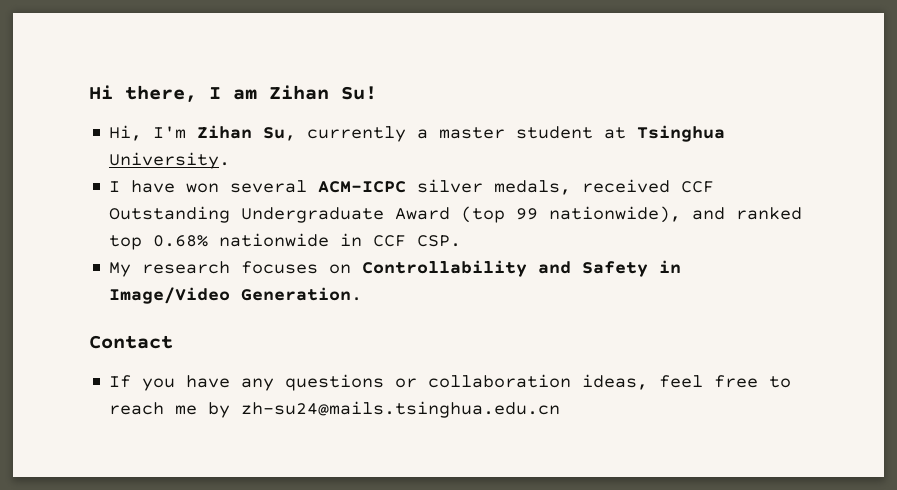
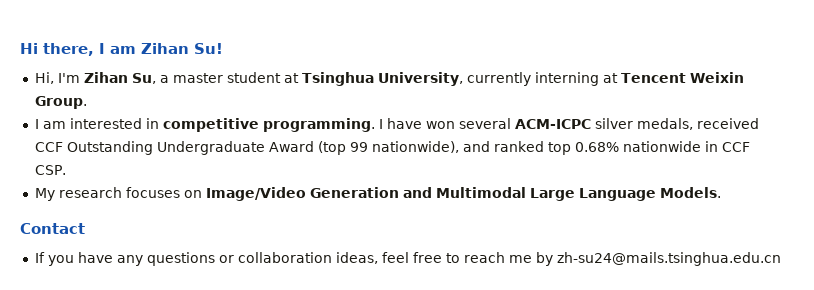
- Hi, I'm Zihan Su, currently a master student at Tsinghua University.
- I have won several ACM-ICPC silver medals, received CCF Outstanding Undergraduate Award (top 99 nationwide), and ranked top 0.68% nationwide in CCF CSP.
+ Hi, I'm Zihan Su, a master student at Tsinghua University, currently interning at Tencent Weixin Group.
+ I am interested in competitive programming. I have won several ACM-ICPC silver medals, received CCF Outstanding Undergraduate Award (top 99 nationwide), and ranked top 0.68% nationwide in CCF CSP.
- My research focuses on Controllability and Safety in Image/Video Generation.
+ My research focuses on Image/Video Generation and Multimodal Large Language Models.

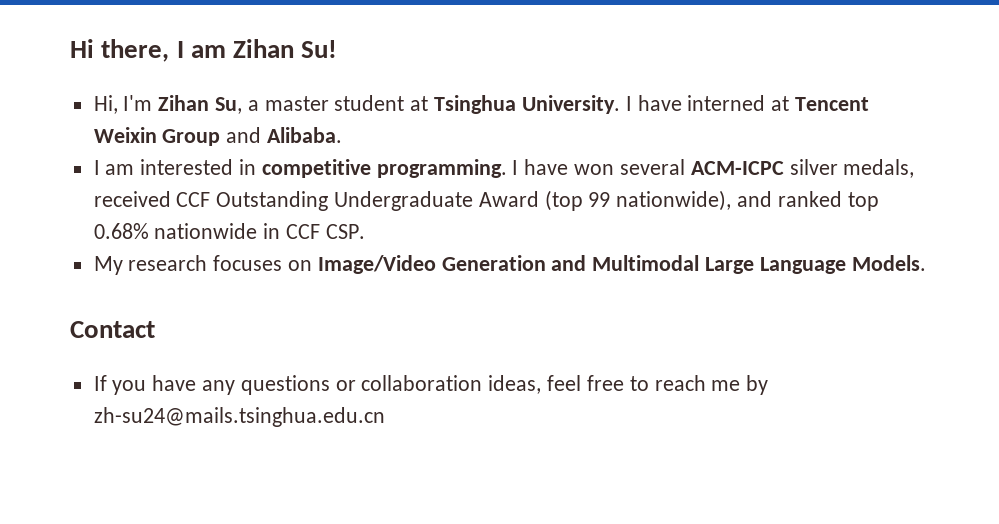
- Hi, I'm Zihan Su, a master student at Tsinghua University, currently interning at Tencent Weixin Group.
+ Hi, I'm Zihan Su, a master student at Tsinghua University. I have interned at Tencent Weixin Group and Alibaba.

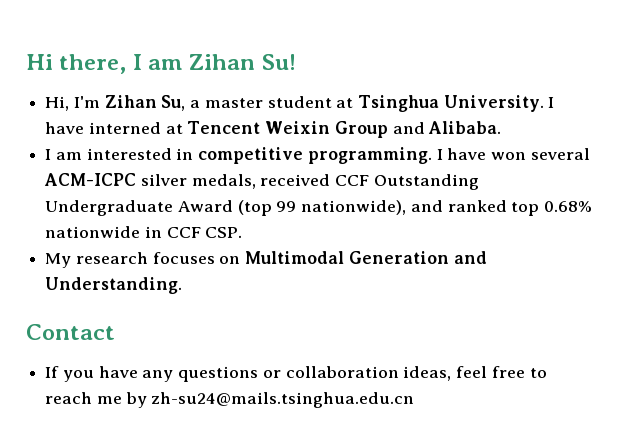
- My research focuses on Image/Video Generation and Multimodal Large Language Models.
+ My research focuses on Multimodal Generation and Understanding.

